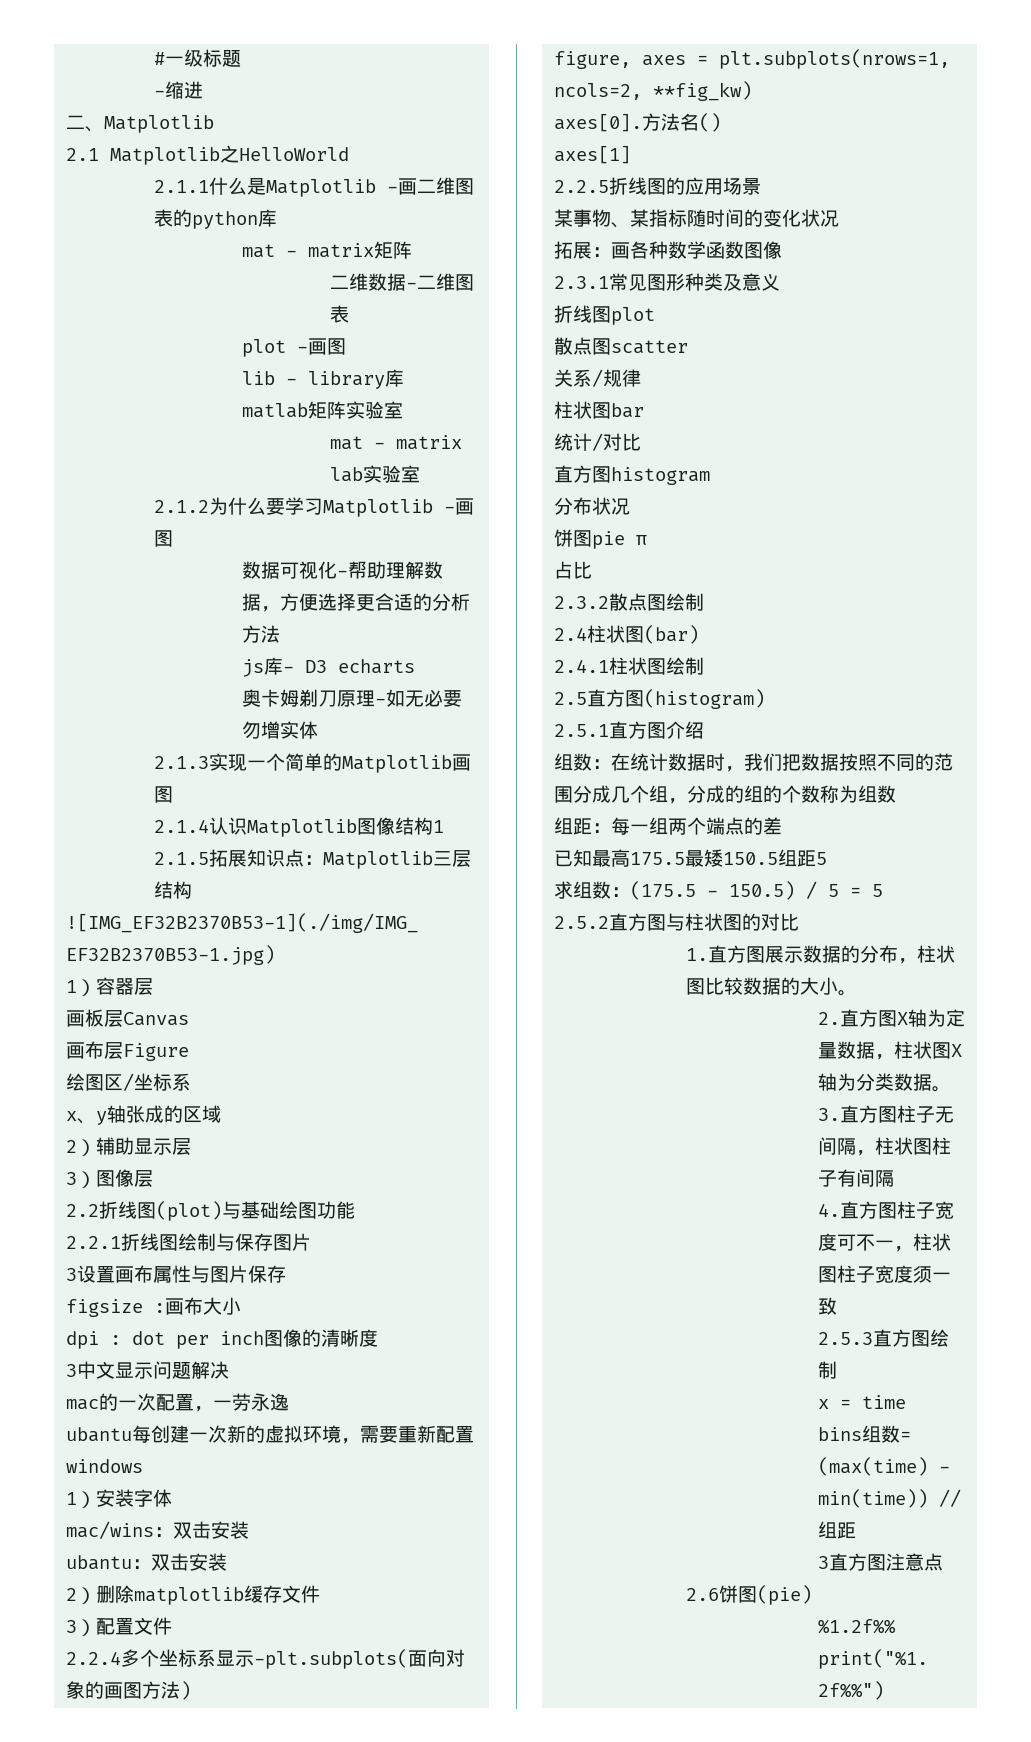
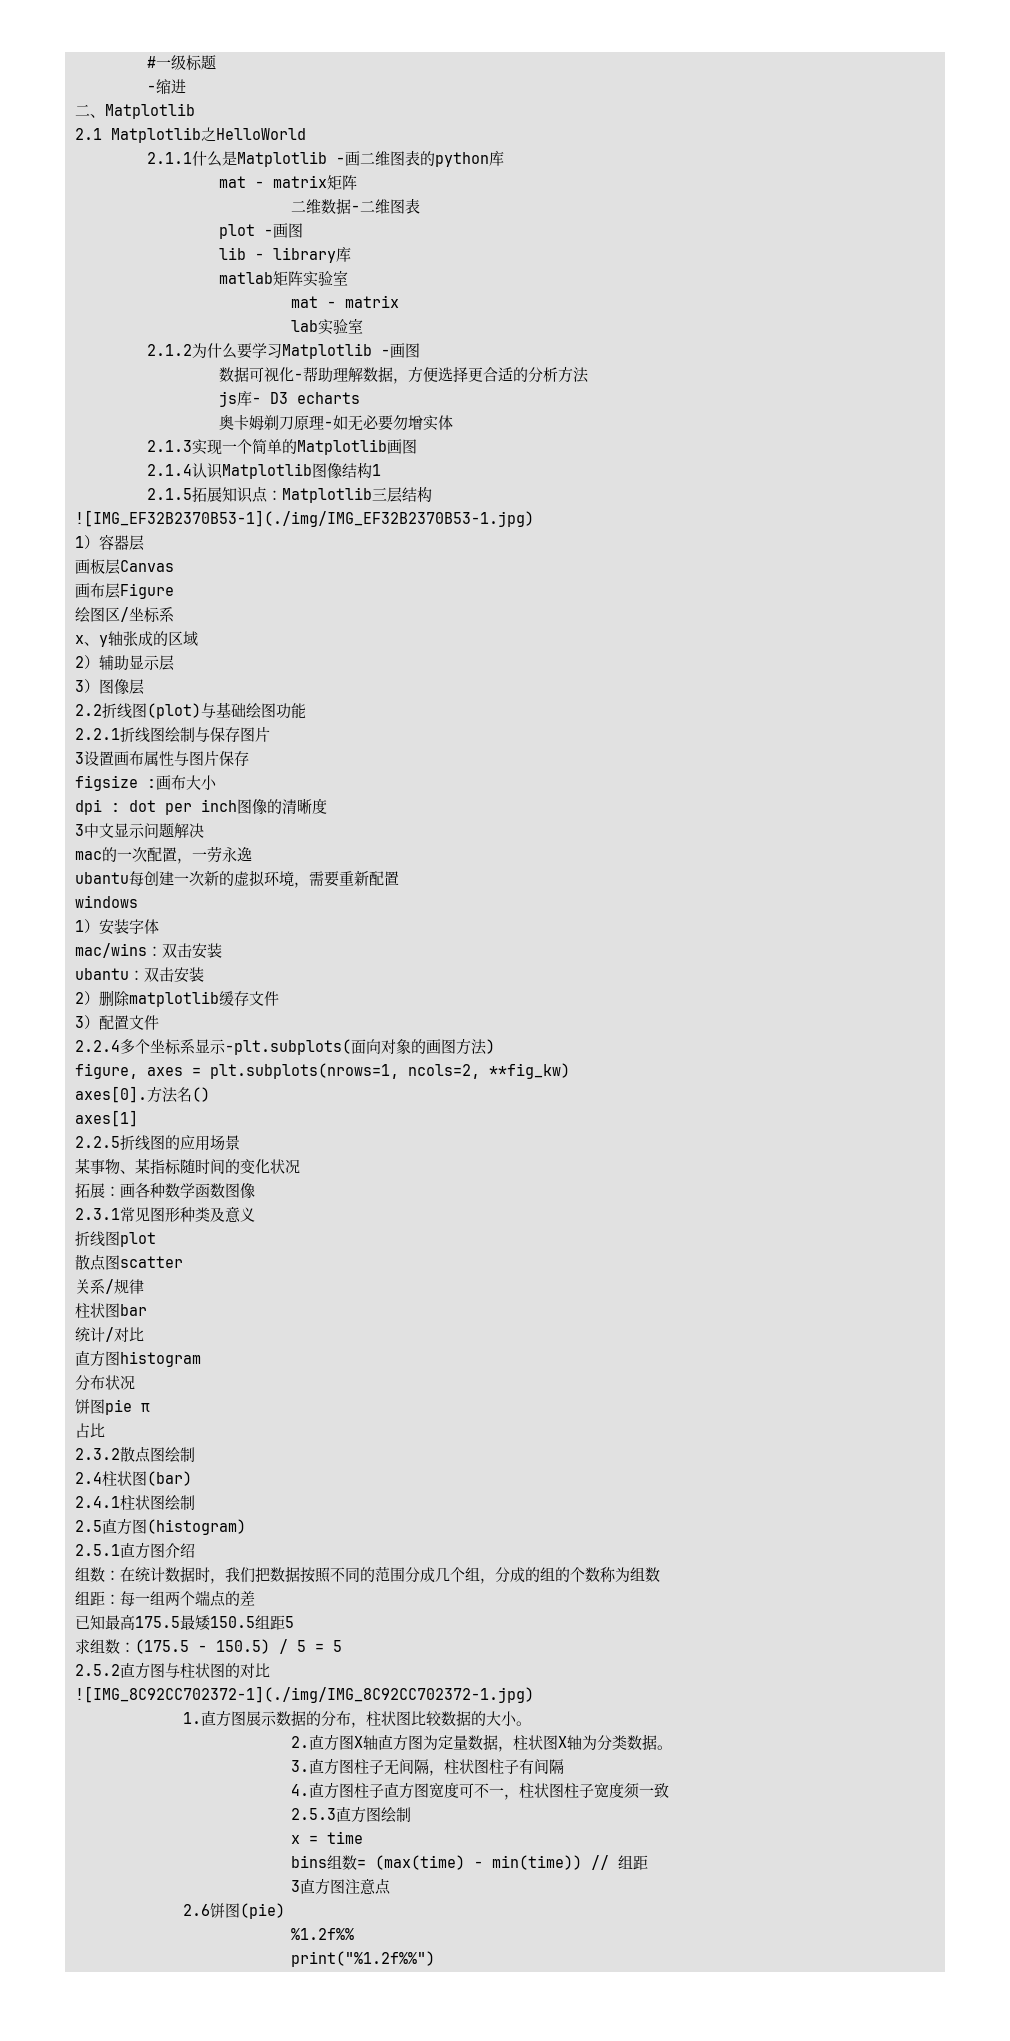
+ ![IMG_8C92CC702372-1](./img/IMG_8C92CC702372-1.jpg)
- 2.直方图X轴为定量数据，柱状图X轴为分类数据。
+ 2.直方图X轴直方图为定量数据，柱状图X轴为分类数据。
- 4.直方图柱子宽度可不一，柱状图柱子宽度须一致
+ 4.直方图柱子直方图宽度可不一，柱状图柱子宽度须一致

